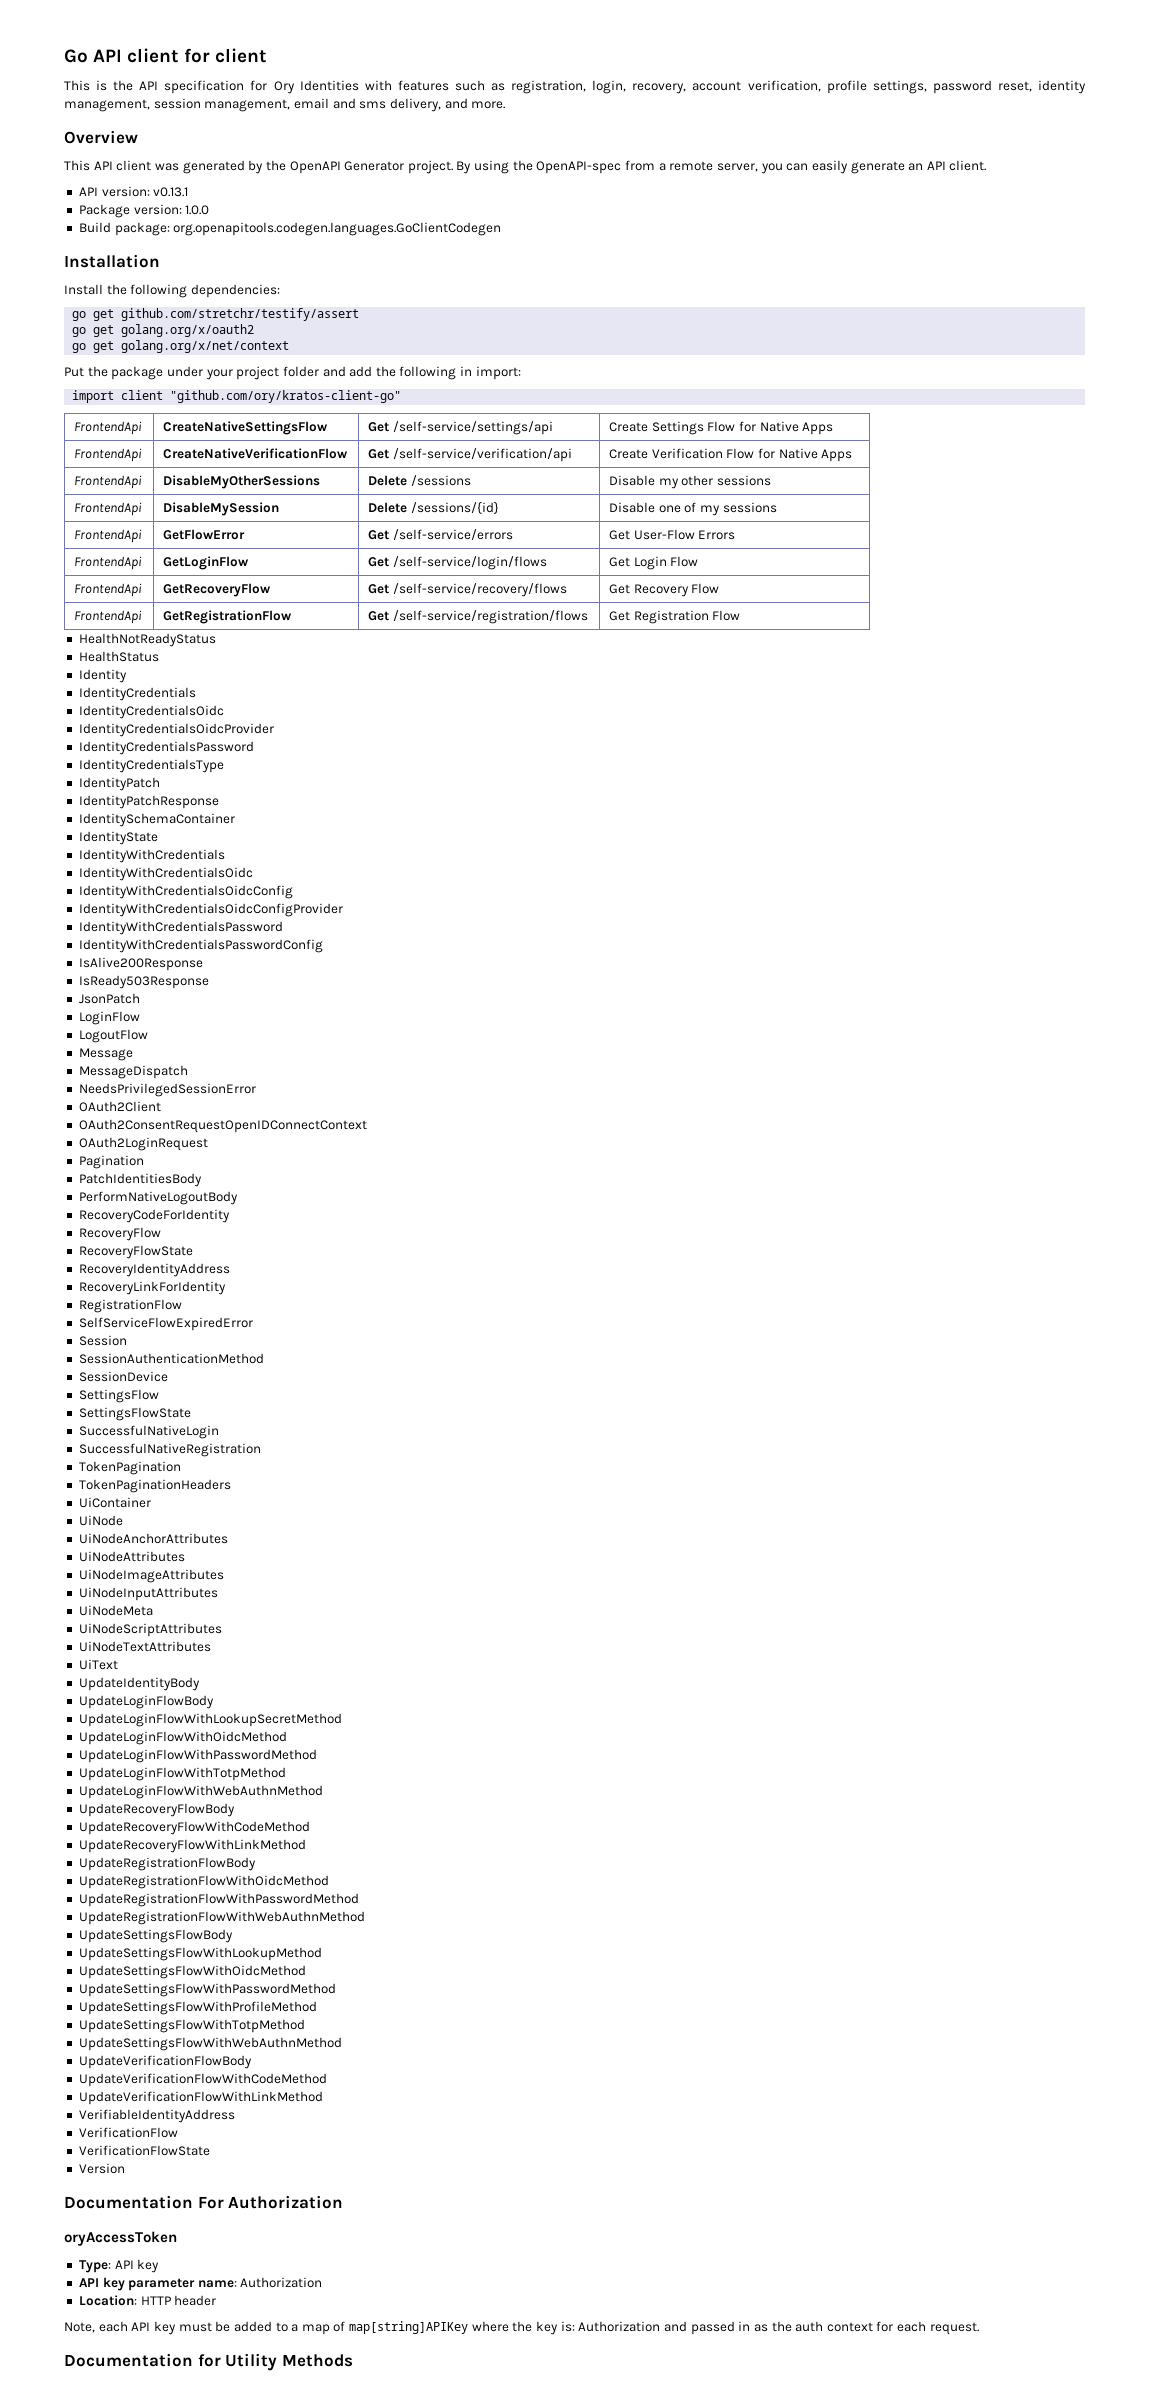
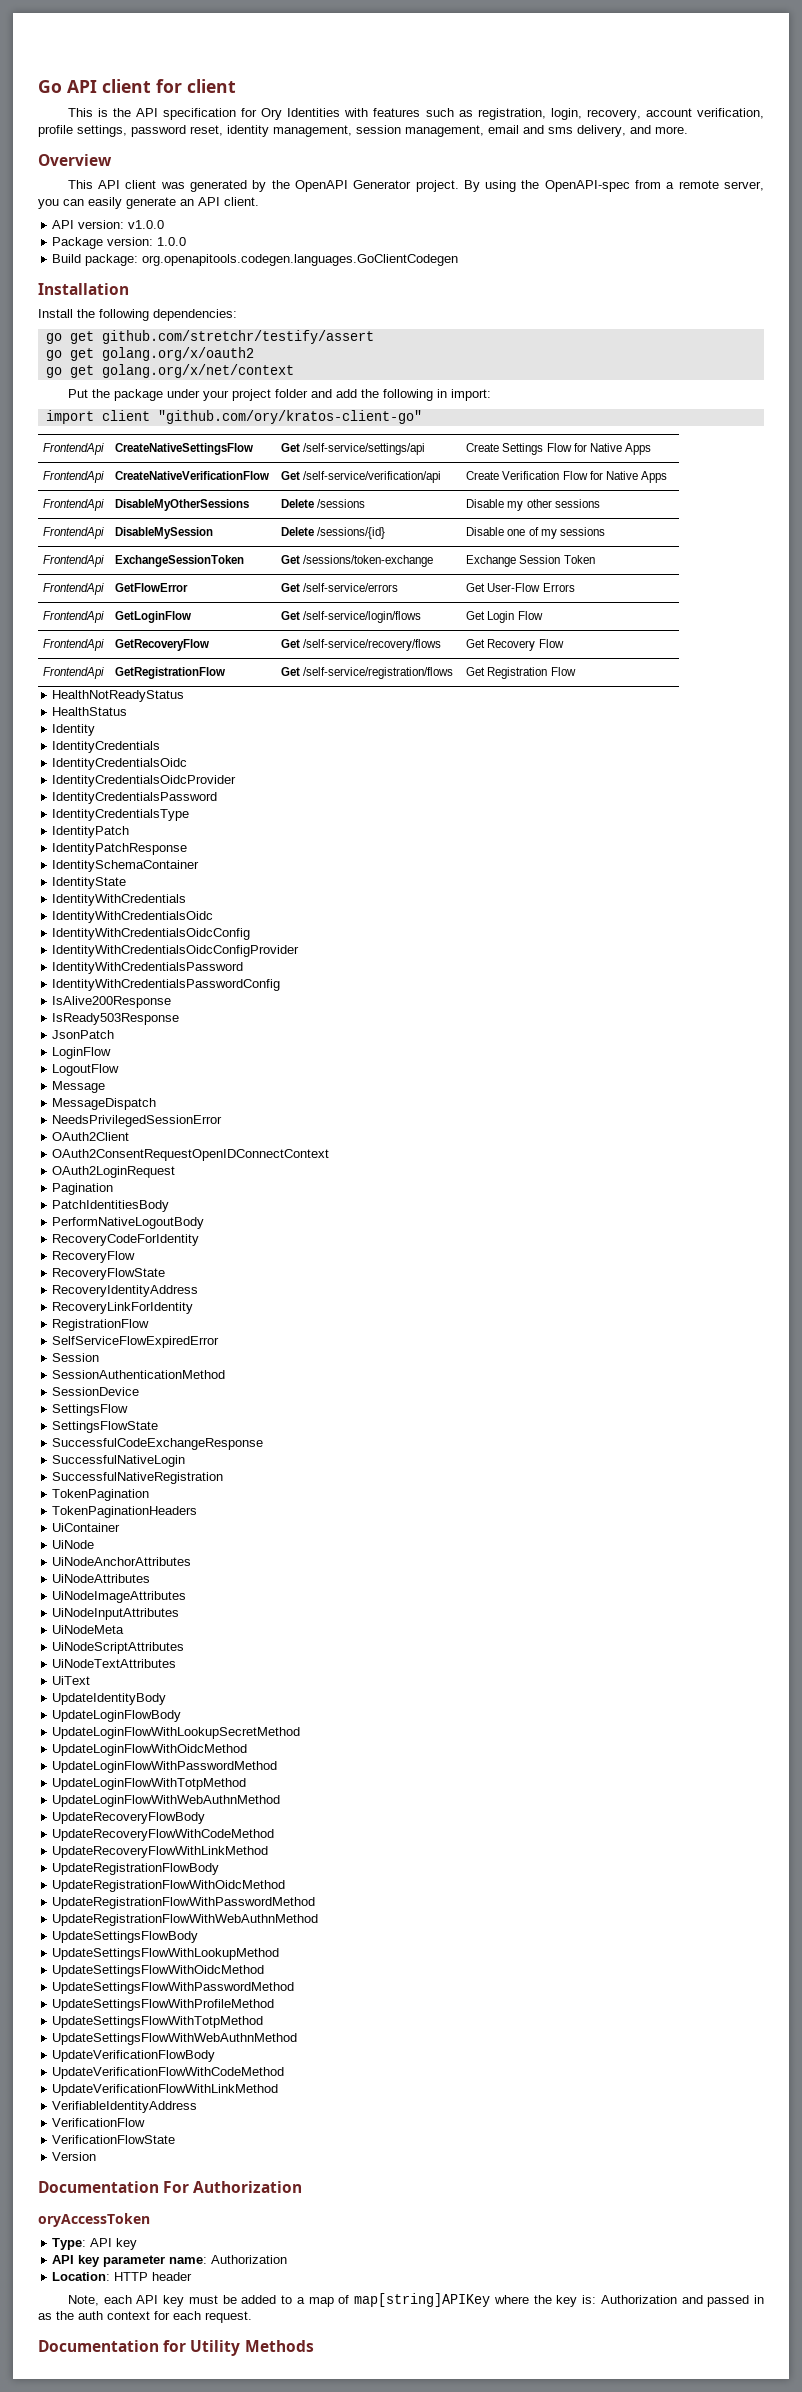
- API version: v0.13.1
+ API version: v1.0.0
+ FrontendApi | ExchangeSessionToken | Get /sessions/token-exchange | Exchange Session Token
+ SuccessfulCodeExchangeResponse

